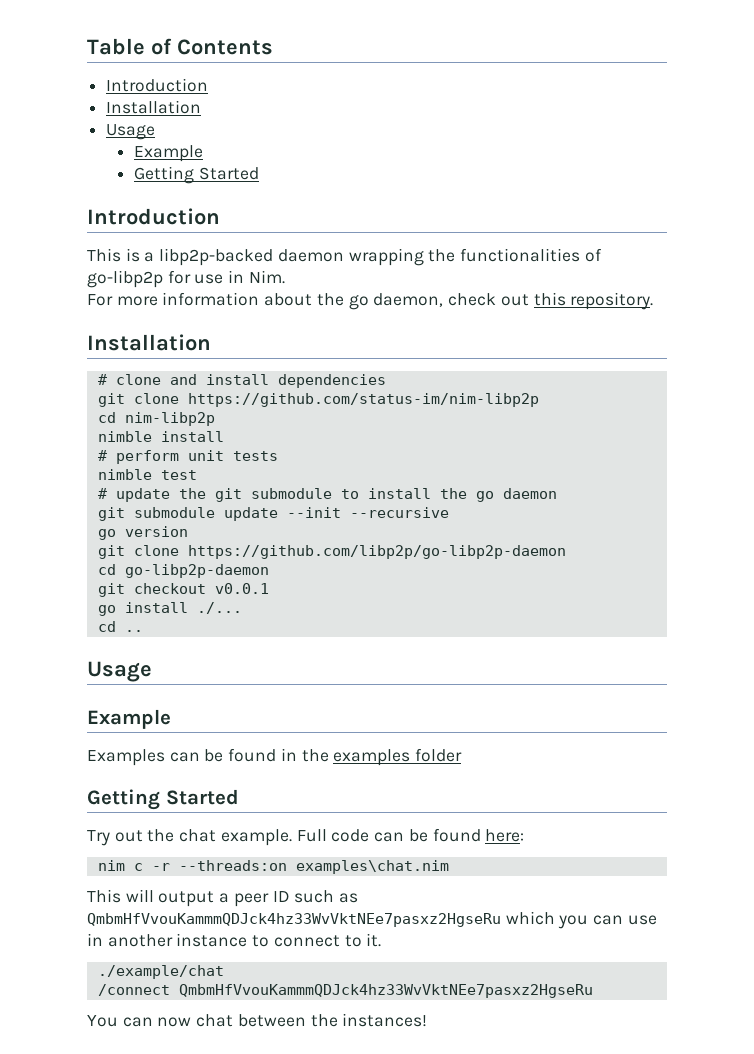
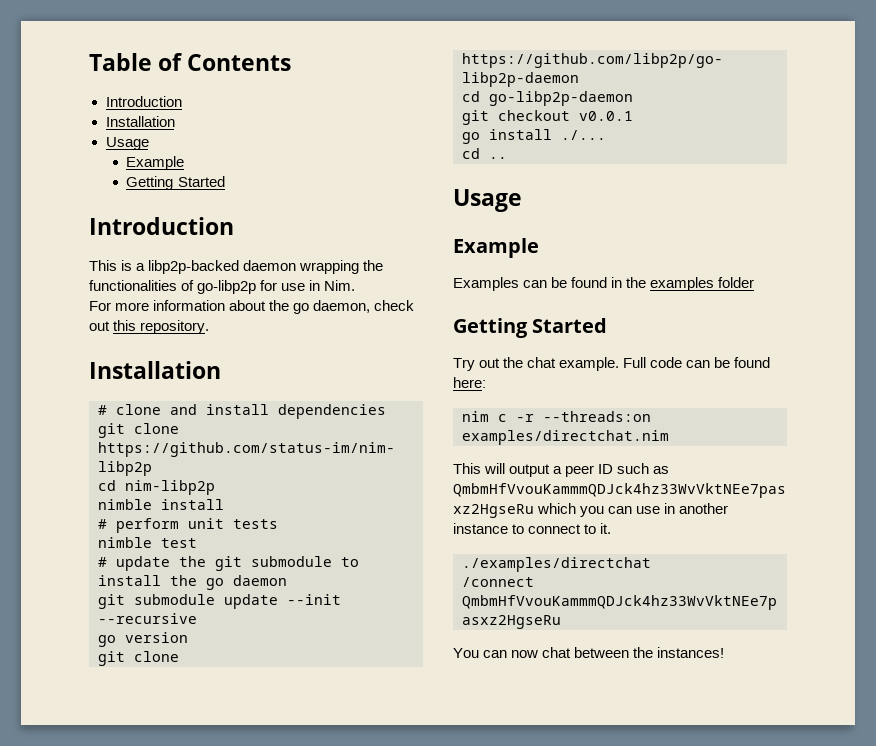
- nim c -r --threads:on examples\chat.nim
+ nim c -r --threads:on examples/directchat.nim
- ./example/chat
+ ./examples/directchat

